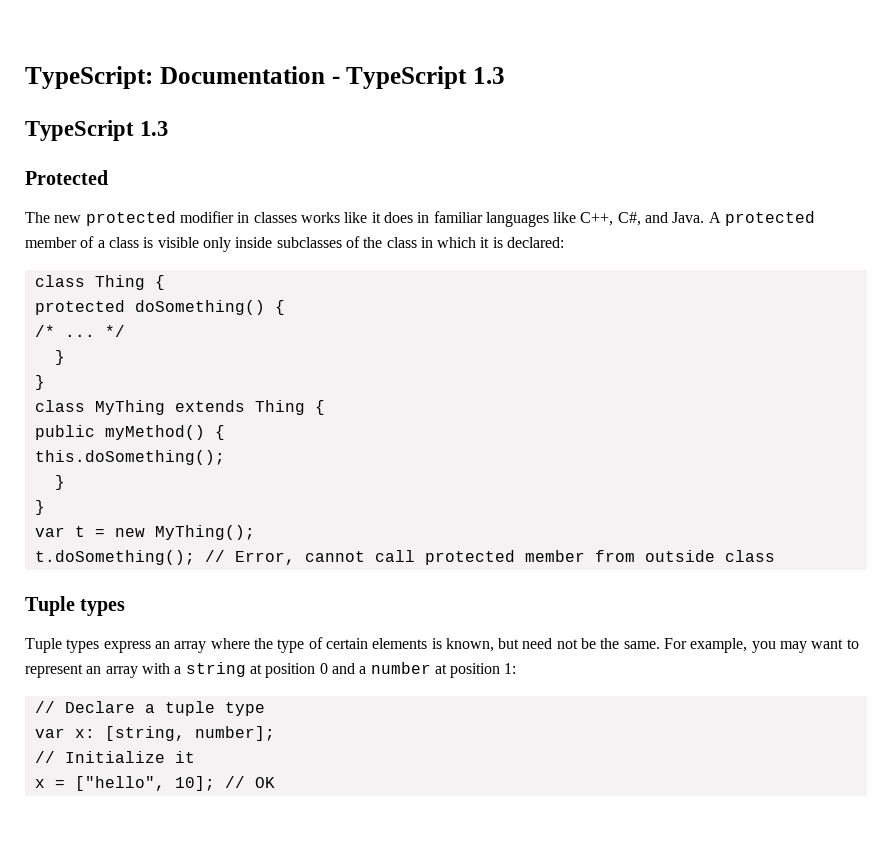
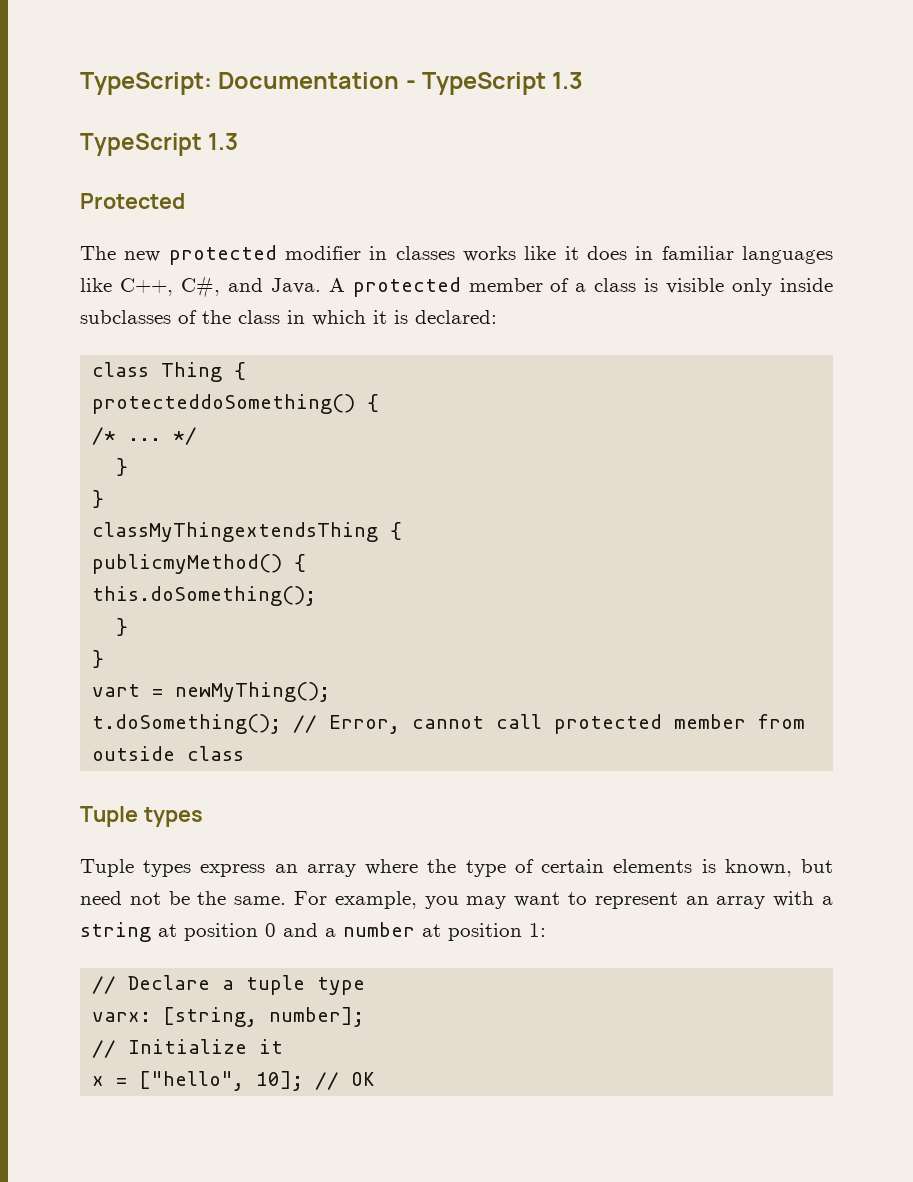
- protected doSomething() {
+ protecteddoSomething() {
- class MyThing extends Thing {
- public myMethod() {
+ classMyThingextendsThing {
+ publicmyMethod() {
- var t = new MyThing();
+ vart = newMyThing();
- var x: [string, number];
+ varx: [string, number];

